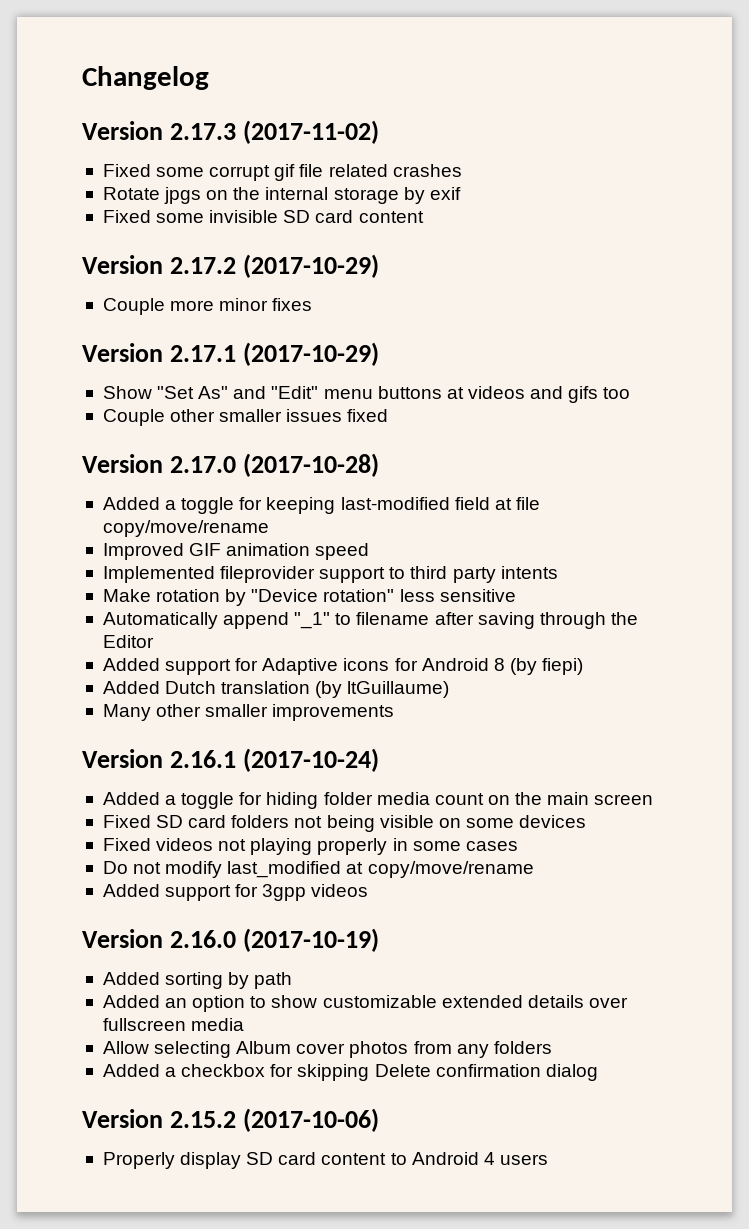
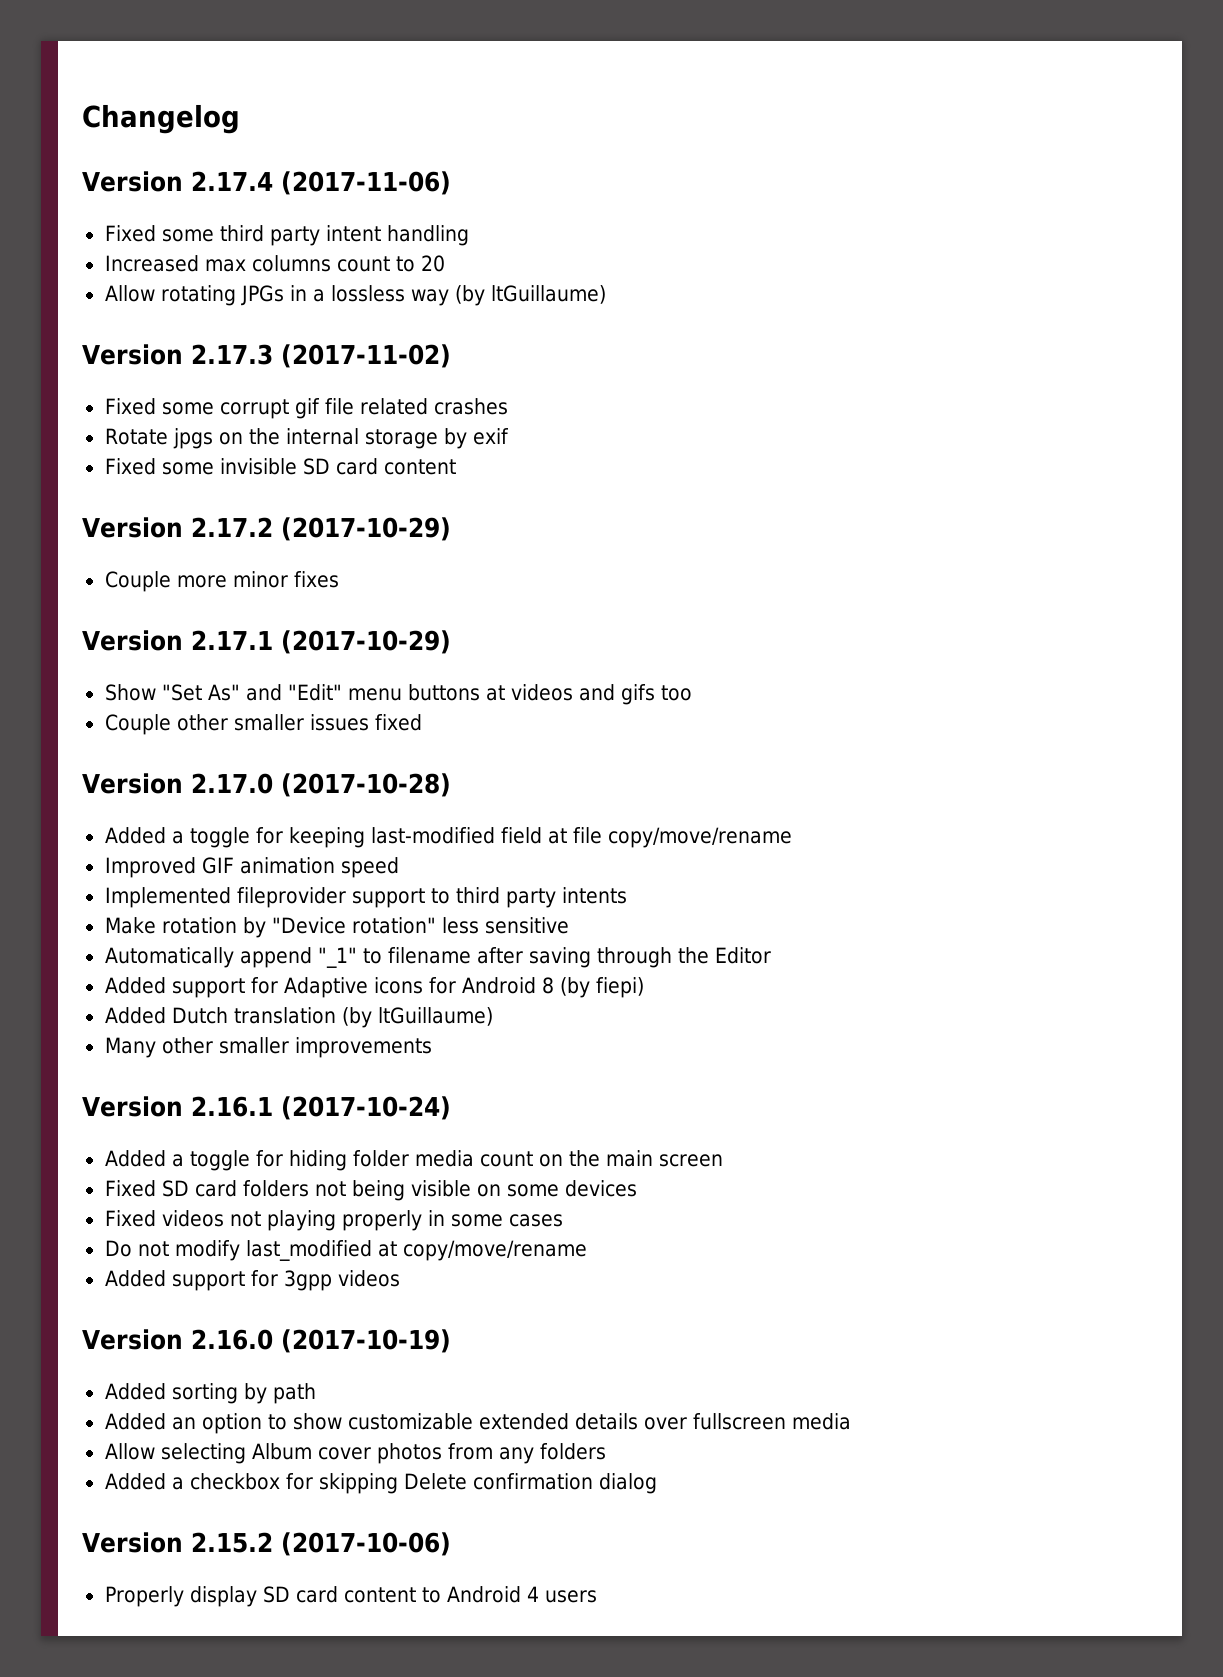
+ Version 2.17.4 (2017-11-06)
+ Fixed some third party intent handling
+ Increased max columns count to 20
+ Allow rotating JPGs in a lossless way (by ltGuillaume)

